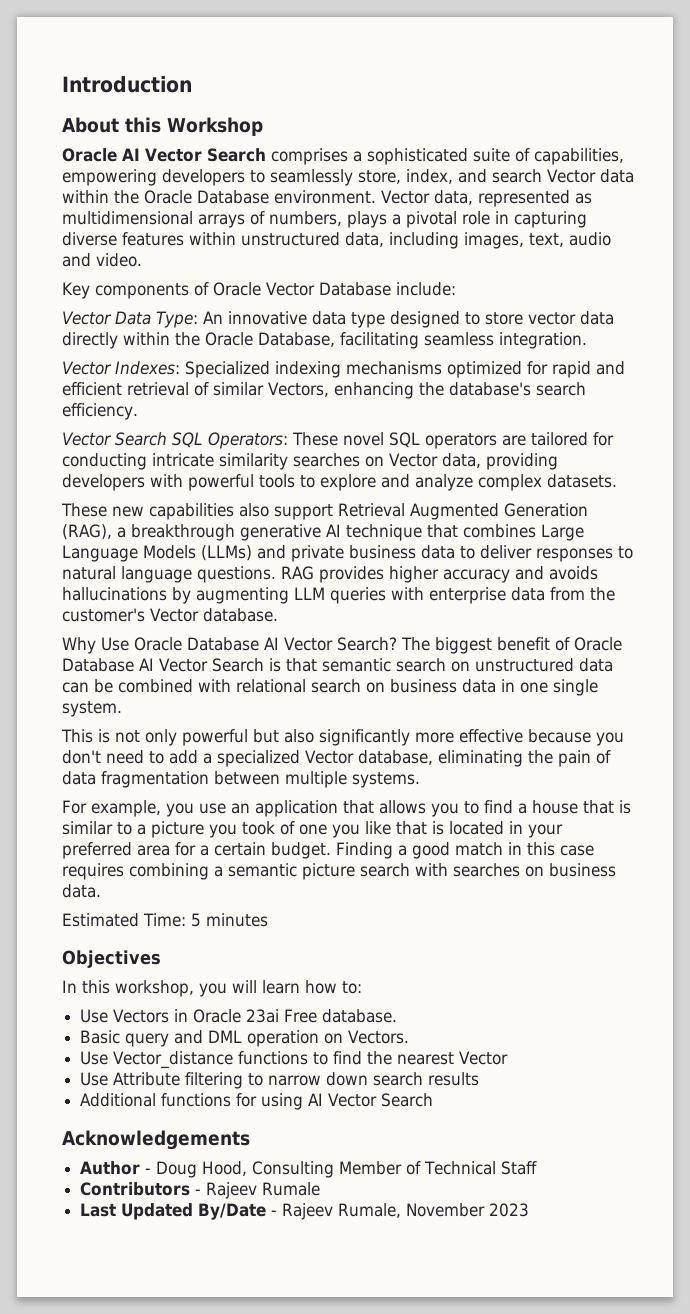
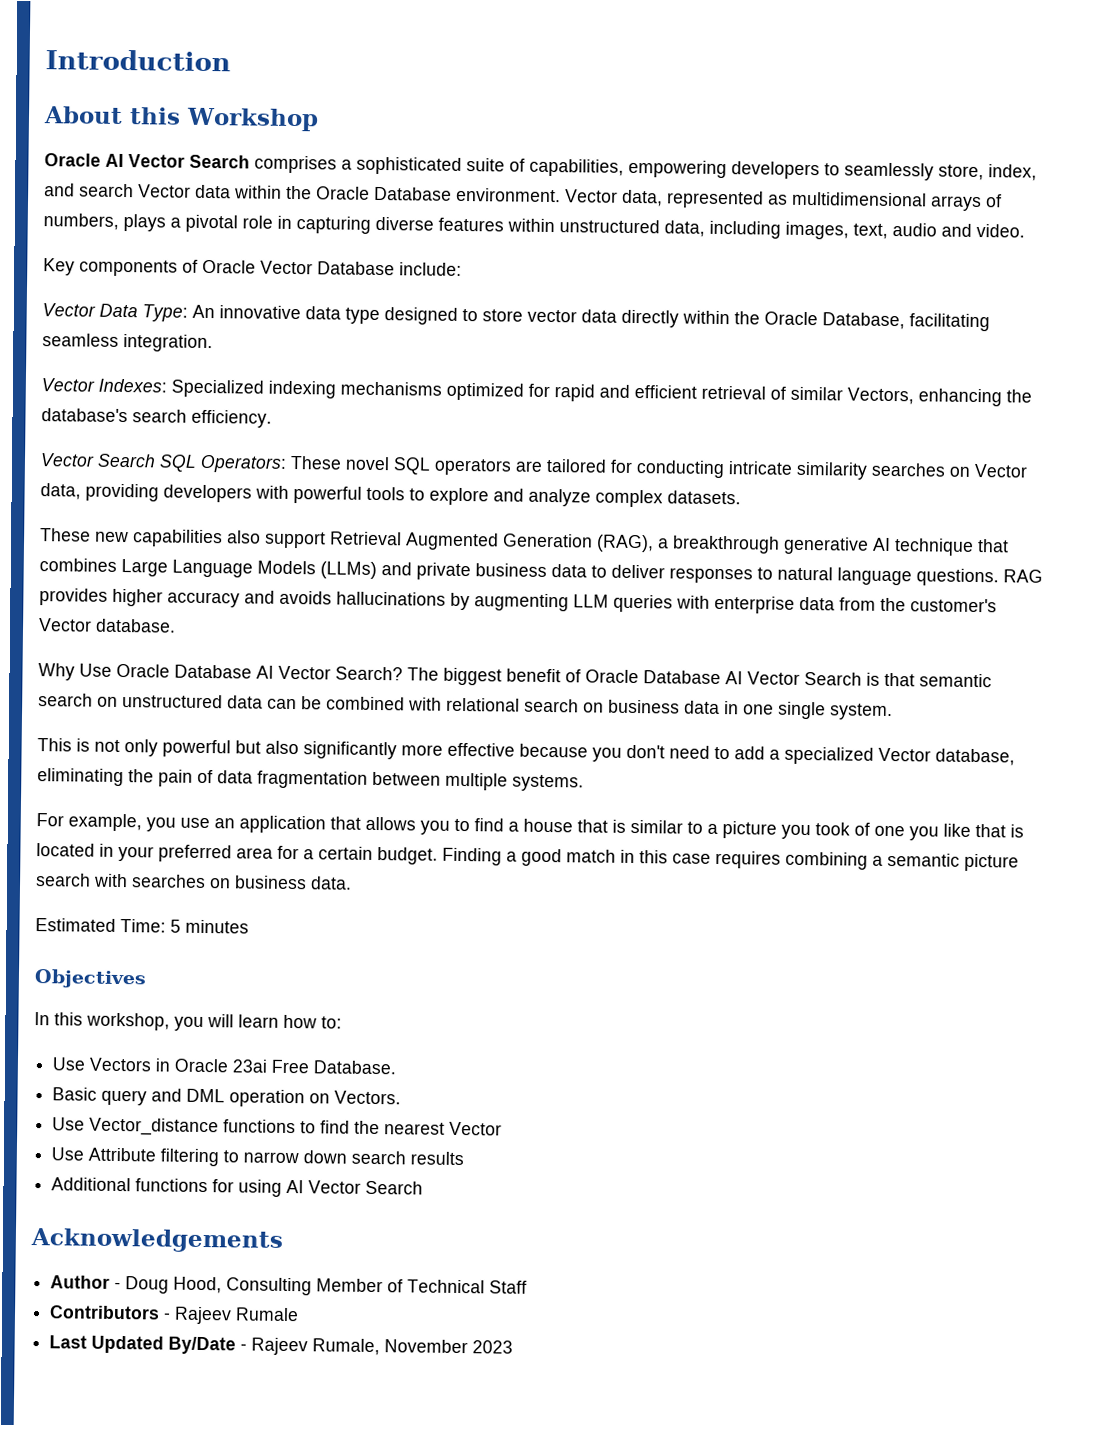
- Use Vectors in Oracle 23ai Free database.
+ Use Vectors in Oracle 23ai Free Database.

